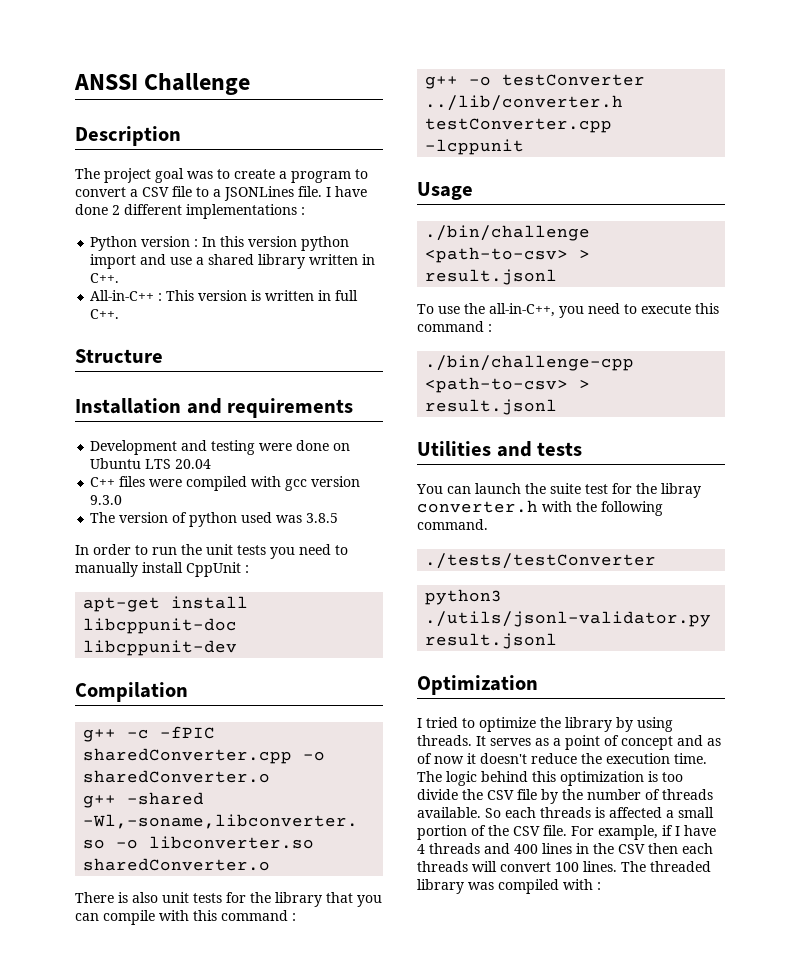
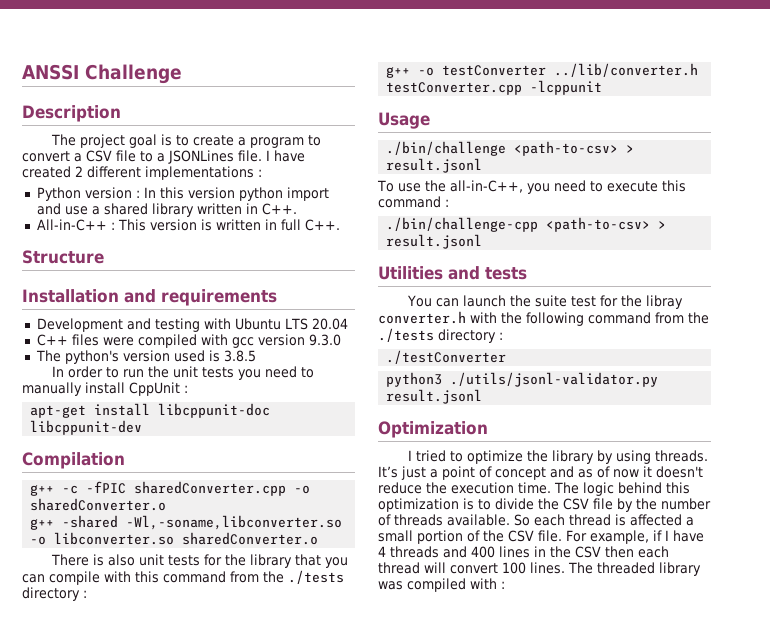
- The project goal was to create a program to convert a CSV file to a JSONLines file.
+ The project goal is to create a program to convert a CSV file to a JSONLines file.
- I have done 2 different implementations :
+ I have created 2 different implementations :
- Development and testing were done on Ubuntu LTS 20.04
+ Development and testing with Ubuntu LTS 20.04
- The version of python used was 3.8.5
+ The python's version used is 3.8.5
- There is also unit tests for the library that you can compile with this command :
+ There is also unit tests for the library that you can compile with this command from the ./tests directory :
- You can launch the suite test for the libray converter.h with the following command.
- ./tests/testConverter
+ You can launch the suite test for the libray converter.h with the following command from the ./tests directory :
+ ./testConverter
- It serves as a point of concept and as of now it doesn't reduce the execution time.
+ It’s just a point of concept and as of now it doesn't reduce the execution time.
- The logic behind this optimization is too divide the CSV file by the number of threads available.
+ The logic behind this optimization is to divide the CSV file by the number of threads available.
- So each threads is affected a small portion of the CSV file.
+ So each thread is affected a small portion of the CSV file.
- For example, if I have 4 threads and 400 lines in the CSV then each threads will convert 100 lines.
+ For example, if I have 4 threads and 400 lines in the CSV then each thread will convert 100 lines.

